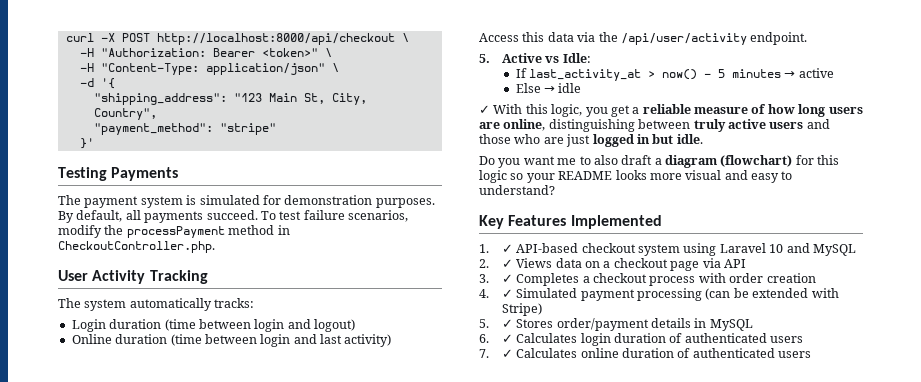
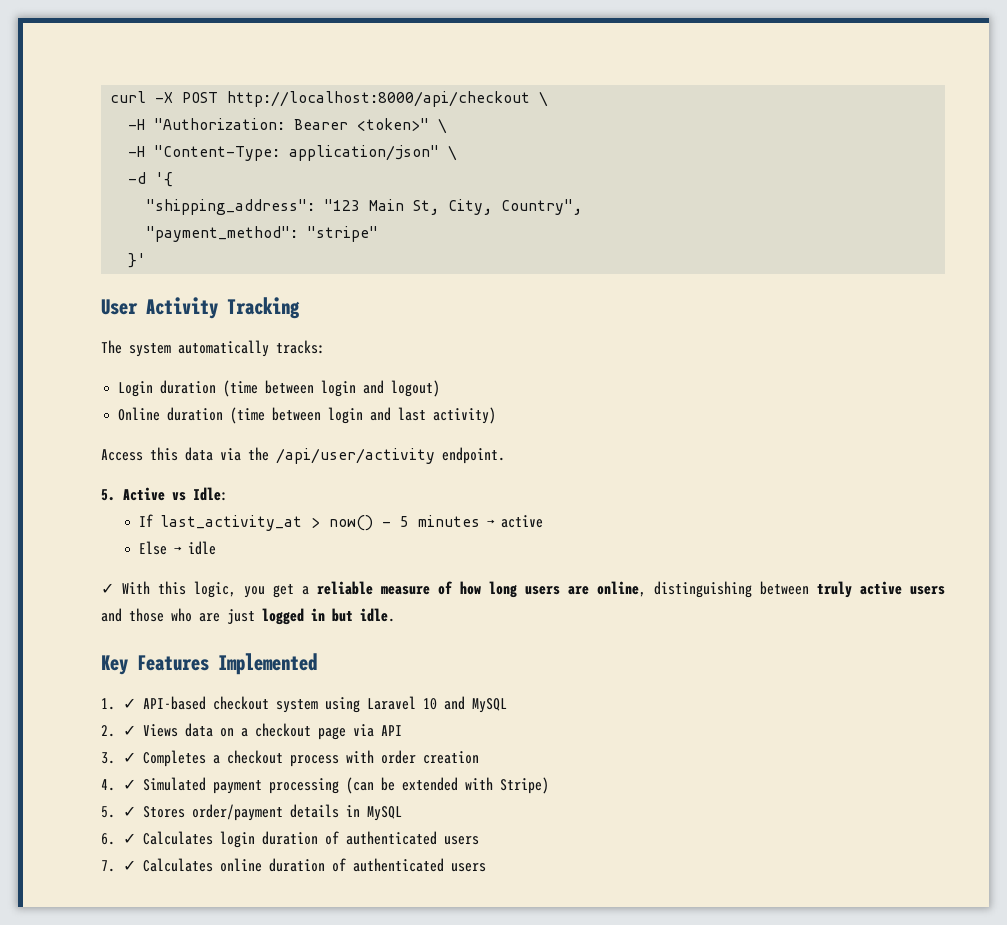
- Testing Payments
- The payment system is simulated for demonstration purposes. By default, all payments succeed. To test failure scenarios, modify the processPayment method in CheckoutController.php.
- Do you want me to also draft a diagram (flowchart) for this logic so your README looks more visual and easy to understand?

